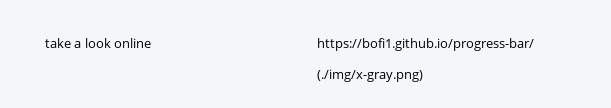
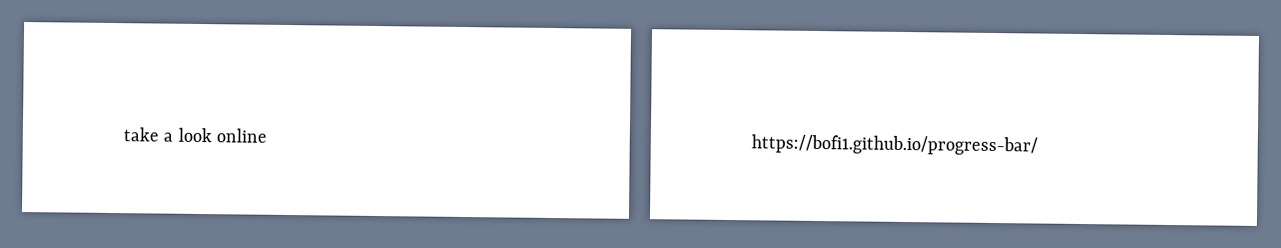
- (./img/x-gray.png)

